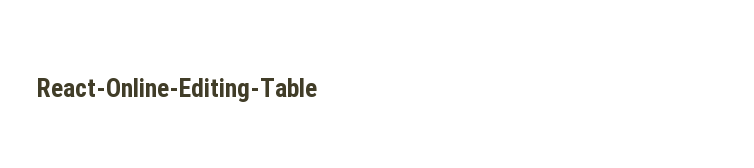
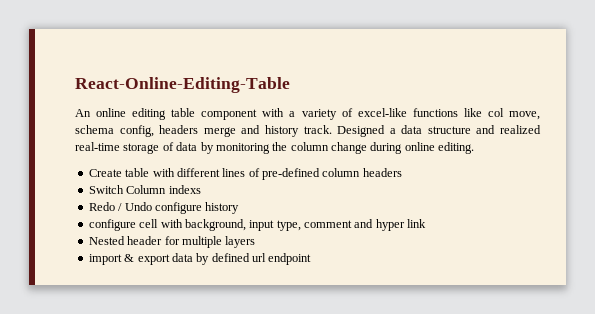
+ An online editing table component with a variety of excel-like functions like col move, schema config, headers merge and history track. Designed a data structure and realized real-time storage of data by monitoring the column change during online editing.
+ Create table with different lines of pre-defined column headers
+ Switch Column indexs
+ Redo / Undo configure history
+ configure cell with background, input type, comment and hyper link
+ Nested header for multiple layers
+ import & export data by defined url endpoint

